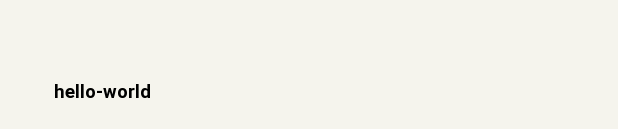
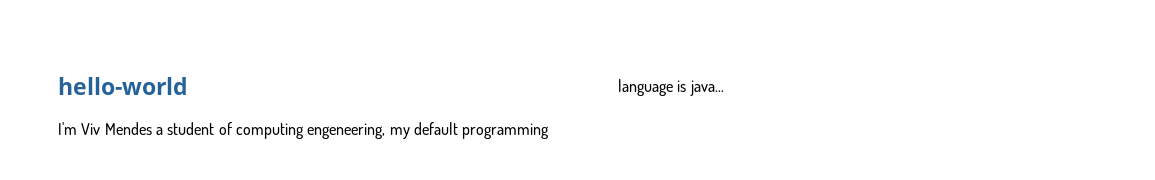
+ I'm Viv Mendes a student of computing engeneering, my default programming language is java...

